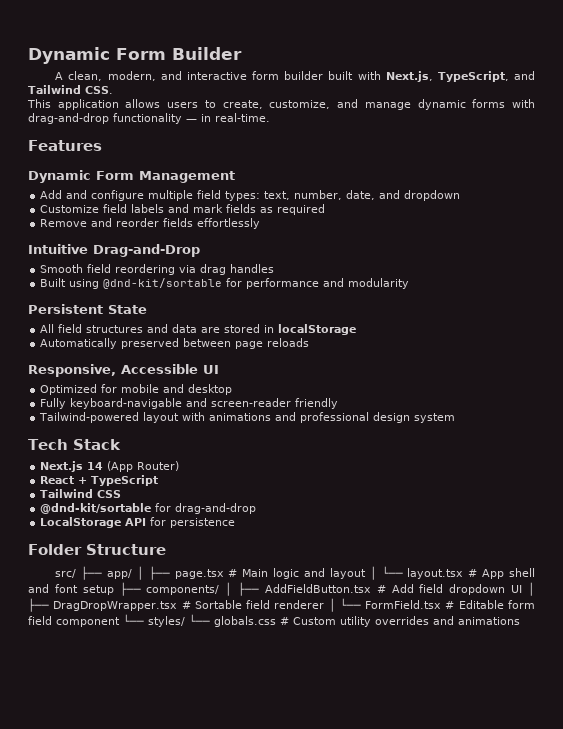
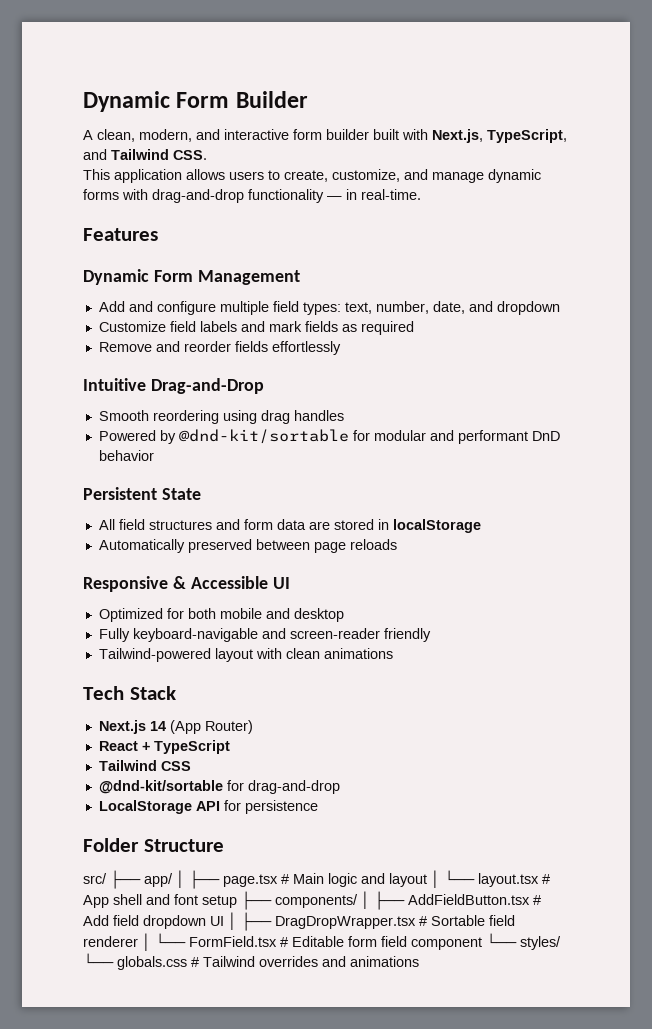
- Smooth field reordering via drag handles
+ Smooth reordering using drag handles
- Built using @dnd-kit/sortable for performance and modularity
+ Powered by @dnd-kit/sortable for modular and performant DnD behavior
- All field structures and data are stored in localStorage
+ All field structures and form data are stored in localStorage
- Responsive, Accessible UI
+ Responsive & Accessible UI
- Optimized for mobile and desktop
+ Optimized for both mobile and desktop
- Tailwind-powered layout with animations and professional design system
+ Tailwind-powered layout with clean animations
- src/ ├── app/ │ ├── page.tsx # Main logic and layout │ └── layout.tsx # App shell and font setup ├── components/ │ ├── AddFieldButton.tsx # Add field dropdown UI │ ├── DragDropWrapper.tsx # Sortable field renderer │ └── FormField.tsx # Editable form field component └── styles/ └── globals.css # Custom utility overrides and animations
+ src/ ├── app/ │ ├── page.tsx # Main logic and layout │ └── layout.tsx # App shell and font setup ├── components/ │ ├── AddFieldButton.tsx # Add field dropdown UI │ ├── DragDropWrapper.tsx # Sortable field renderer │ └── FormField.tsx # Editable form field component └── styles/ └── globals.css # Tailwind overrides and animations

